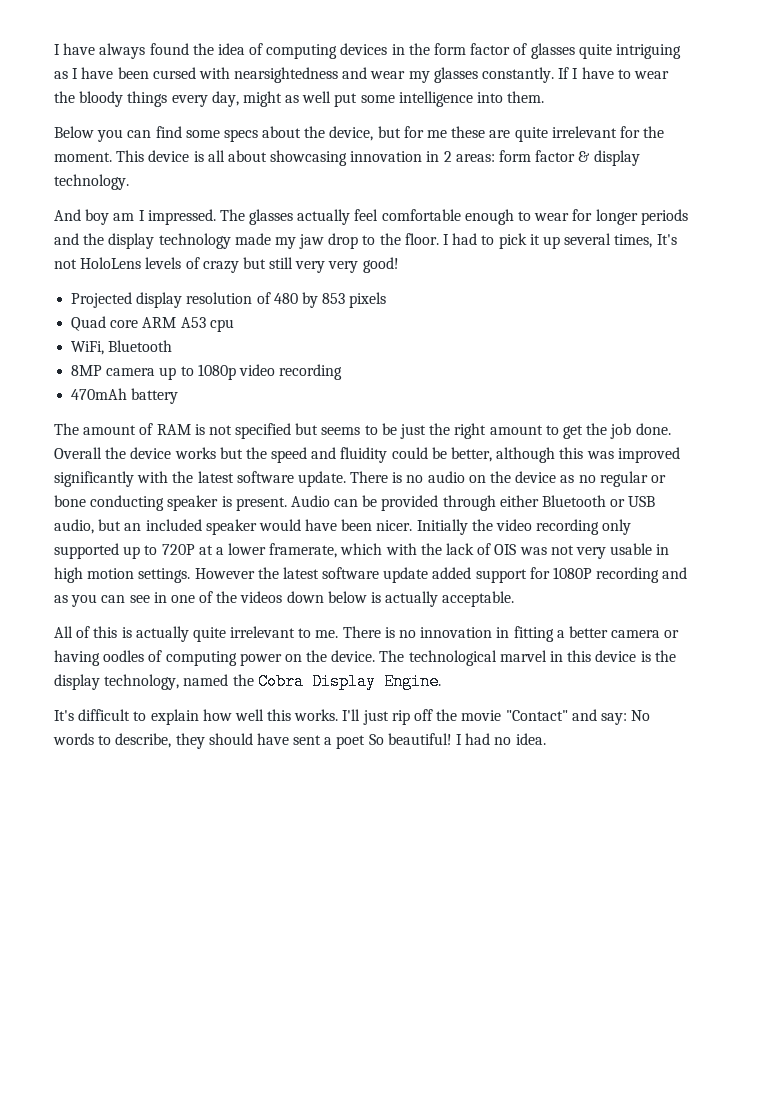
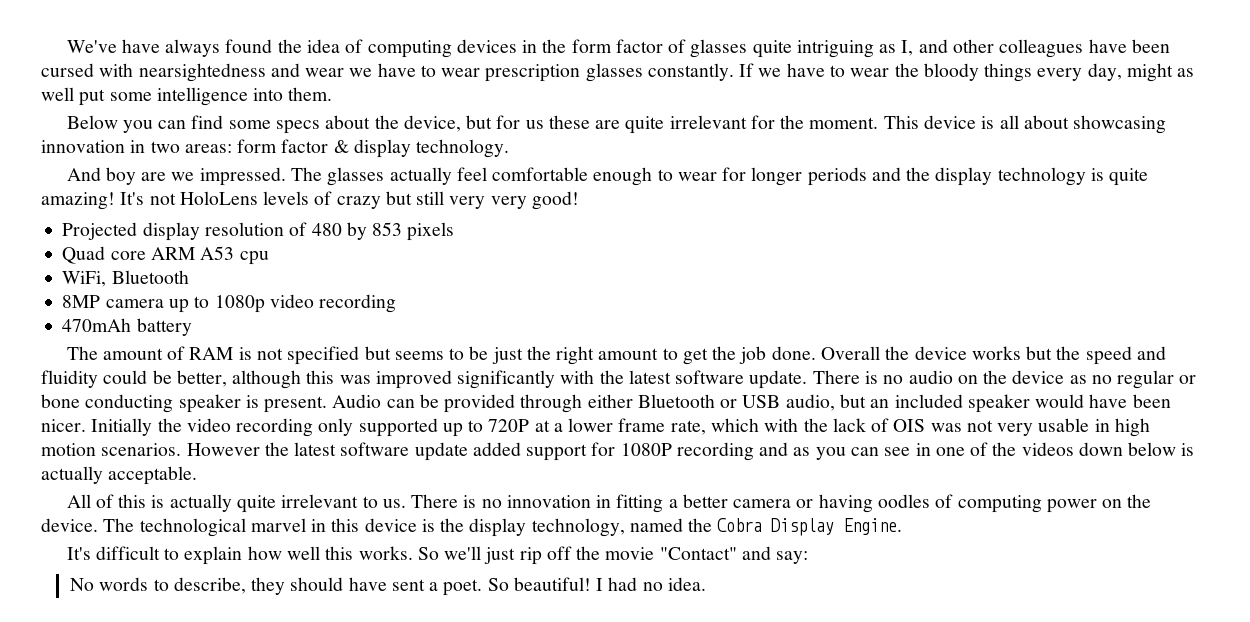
- I have always found the idea of computing devices in the form factor of glasses quite intriguing as I have been cursed with nearsightedness and wear my glasses constantly.
+ We've have always found the idea of computing devices in the form factor of glasses quite intriguing as I, and other colleagues have been cursed with nearsightedness and wear we have to wear prescription glasses constantly.
- If I have to wear the bloody things every day, might as well put some intelligence into them.
+ If we have to wear the bloody things every day, might as well put some intelligence into them.
- Below you can find some specs about the device, but for me these are quite irrelevant for the moment.
+ Below you can find some specs about the device, but for us these are quite irrelevant for the moment.
- This device is all about showcasing innovation in 2 areas: form factor & display technology.
+ This device is all about showcasing innovation in two areas: form factor & display technology.
- And boy am I impressed.
+ And boy are we impressed.
- The glasses actually feel comfortable enough to wear for longer periods and the display technology made my jaw drop to the floor. I had to pick it up several times, It's not HoloLens levels of crazy but still very very good!
+ The glasses actually feel comfortable enough to wear for longer periods and the display technology is quite amazing! It's not HoloLens levels of crazy but still very very good!
- Initially the video recording only supported up to 720P at a lower framerate, which with the lack of OIS was not very usable in high motion settings.
+ Initially the video recording only supported up to 720P at a lower frame rate, which with the lack of OIS was not very usable in high motion scenarios.
- All of this is actually quite irrelevant to me.
+ All of this is actually quite irrelevant to us.
- I'll just rip off the movie "Contact" and say: No words to describe, they should have sent a poet So beautiful!
+ So we'll just rip off the movie "Contact" and say:
+ No words to describe, they should have sent a poet. So beautiful!

